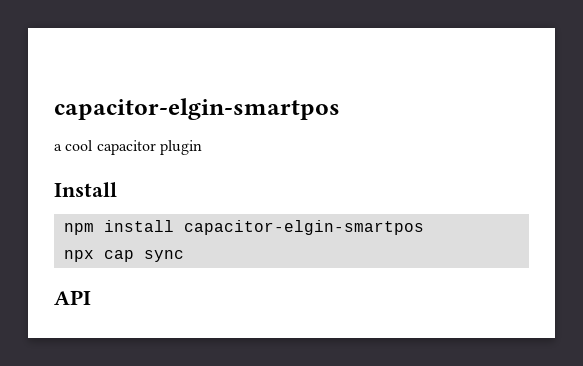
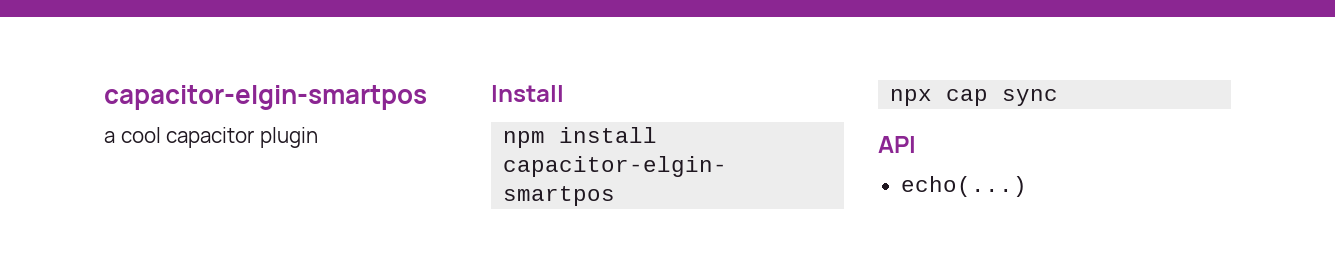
+ echo(...)

